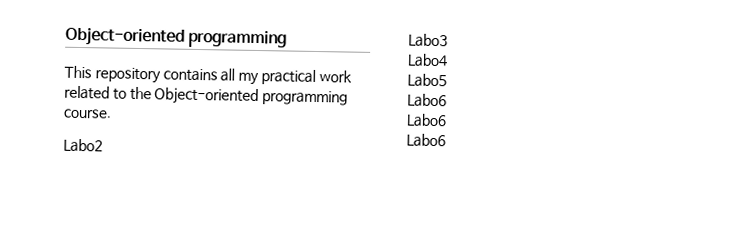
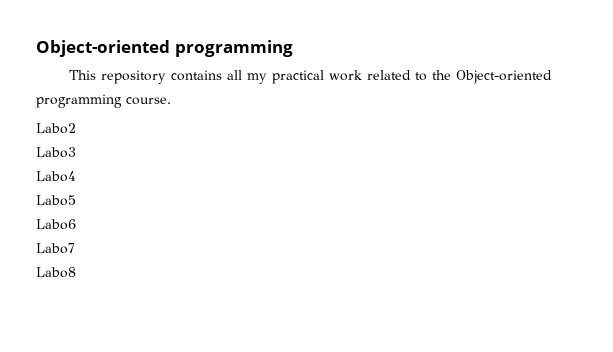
  Labo5
  Labo6
- Labo6
- Labo6
+ Labo7
+ Labo8

